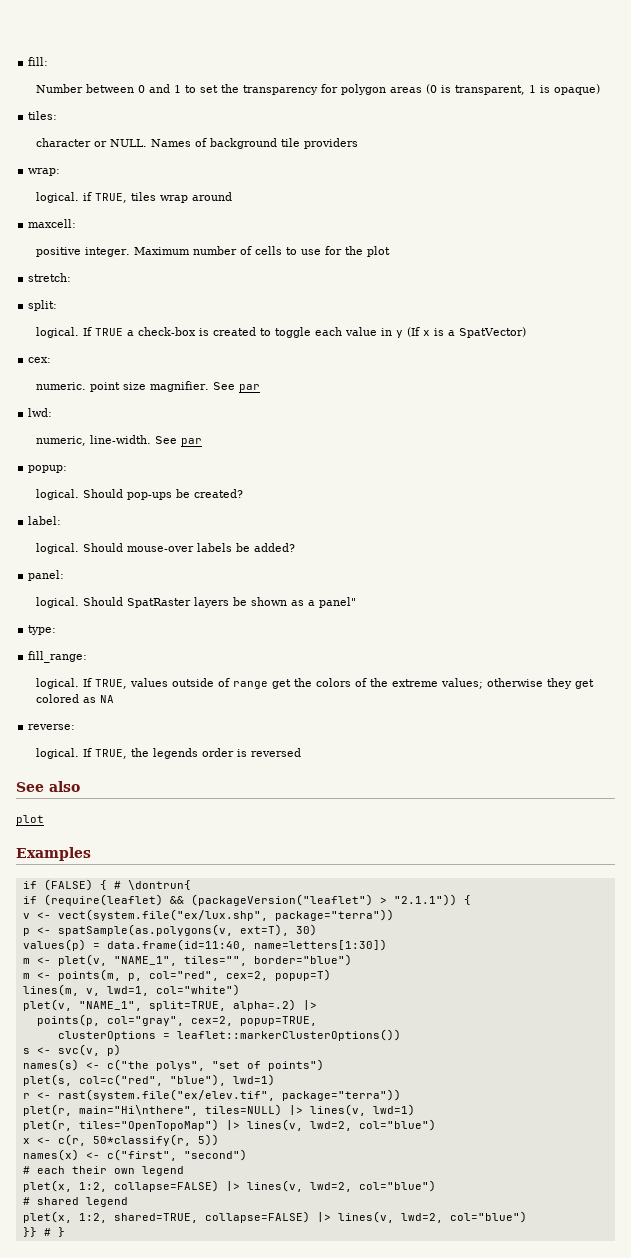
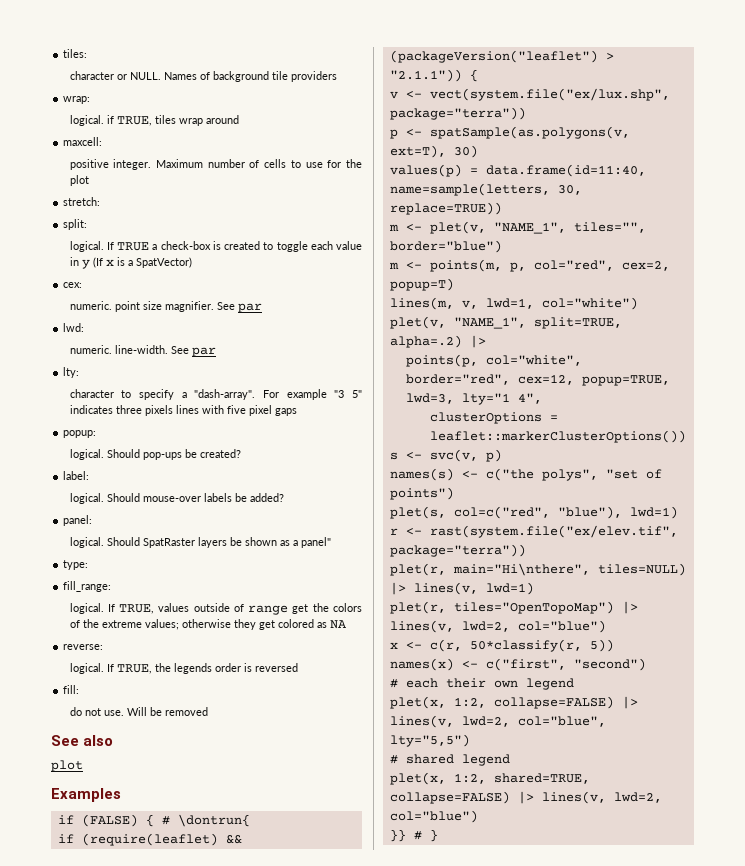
- fill:
- Number between 0 and 1 to set the transparency for polygon areas (0 is transparent, 1 is opaque)
- numeric, line-width.
+ numeric. line-width.
+ lty:
+ character to specify a "dash-array". For example "3 5" indicates three pixels lines with five pixel gaps
+ fill:
+ do not use. Will be removed
- values(p) = data.frame(id=11:40, name=letters[1:30])
+ values(p) = data.frame(id=11:40, name=sample(letters, 30, replace=TRUE))
- points(p, col="gray", cex=2, popup=TRUE,
+ points(p, col="white", border="red", cex=12, popup=TRUE, lwd=3, lty="1 4",
- plet(x, 1:2, collapse=FALSE) |> lines(v, lwd=2, col="blue")
+ plet(x, 1:2, collapse=FALSE) |> lines(v, lwd=2, col="blue", lty="5,5")

